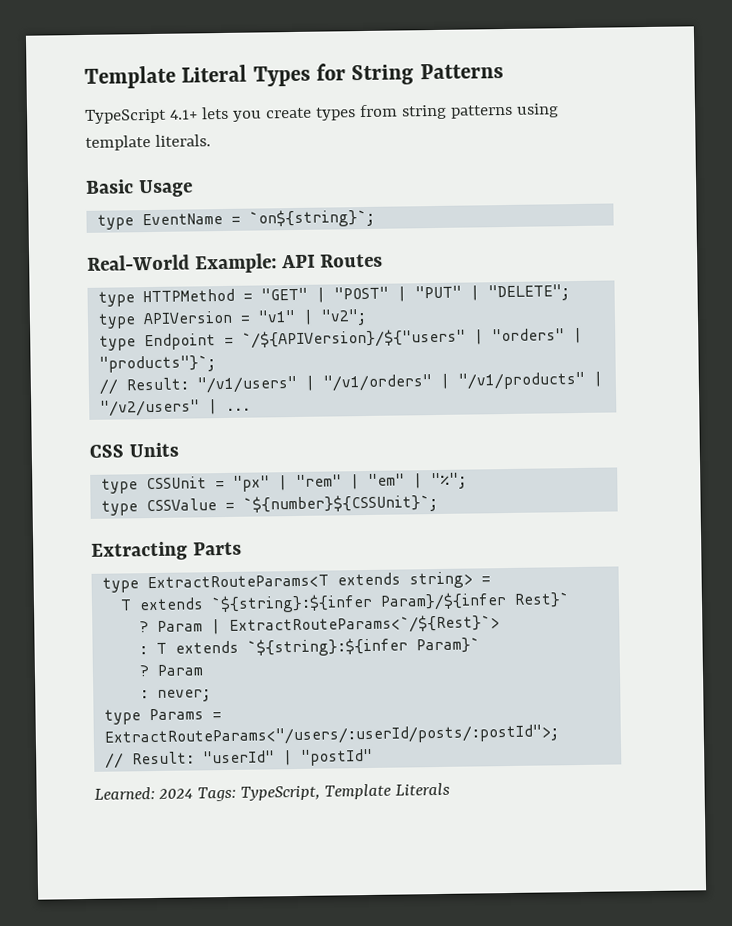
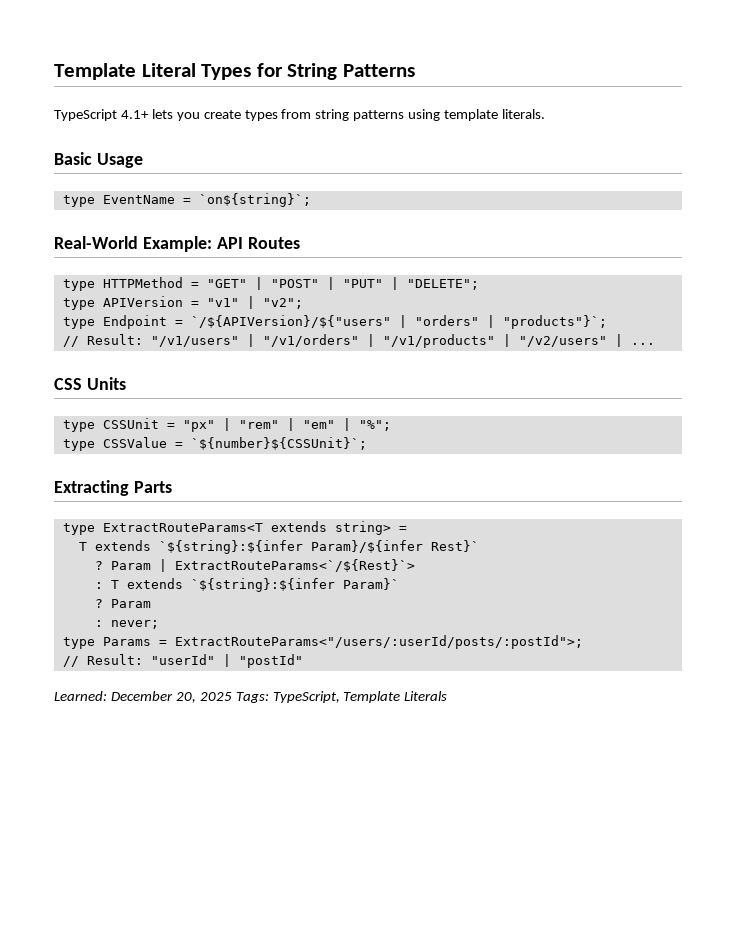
- Learned: 2024 Tags: TypeScript, Template Literals
+ Learned: December 20, 2025 Tags: TypeScript, Template Literals

